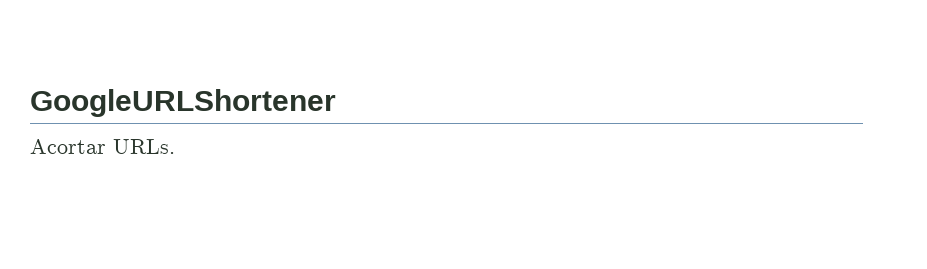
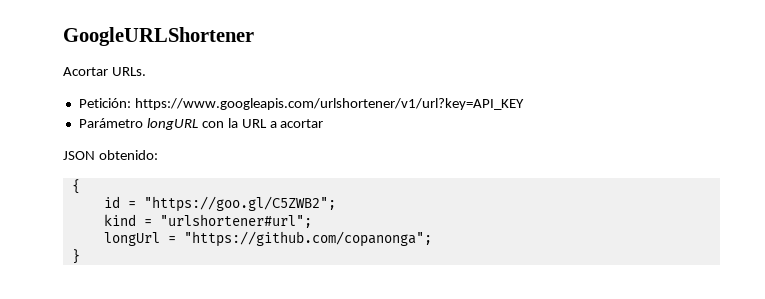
+ Petición: https://www.googleapis.com/urlshortener/v1/url?key=API_KEY
+ Parámetro longURL con la URL a acortar
+ JSON obtenido:
+ {
+ id = "https://goo.gl/C5ZWB2";
+ kind = "urlshortener#url";
+ longUrl = "https://github.com/copanonga";
+ }

